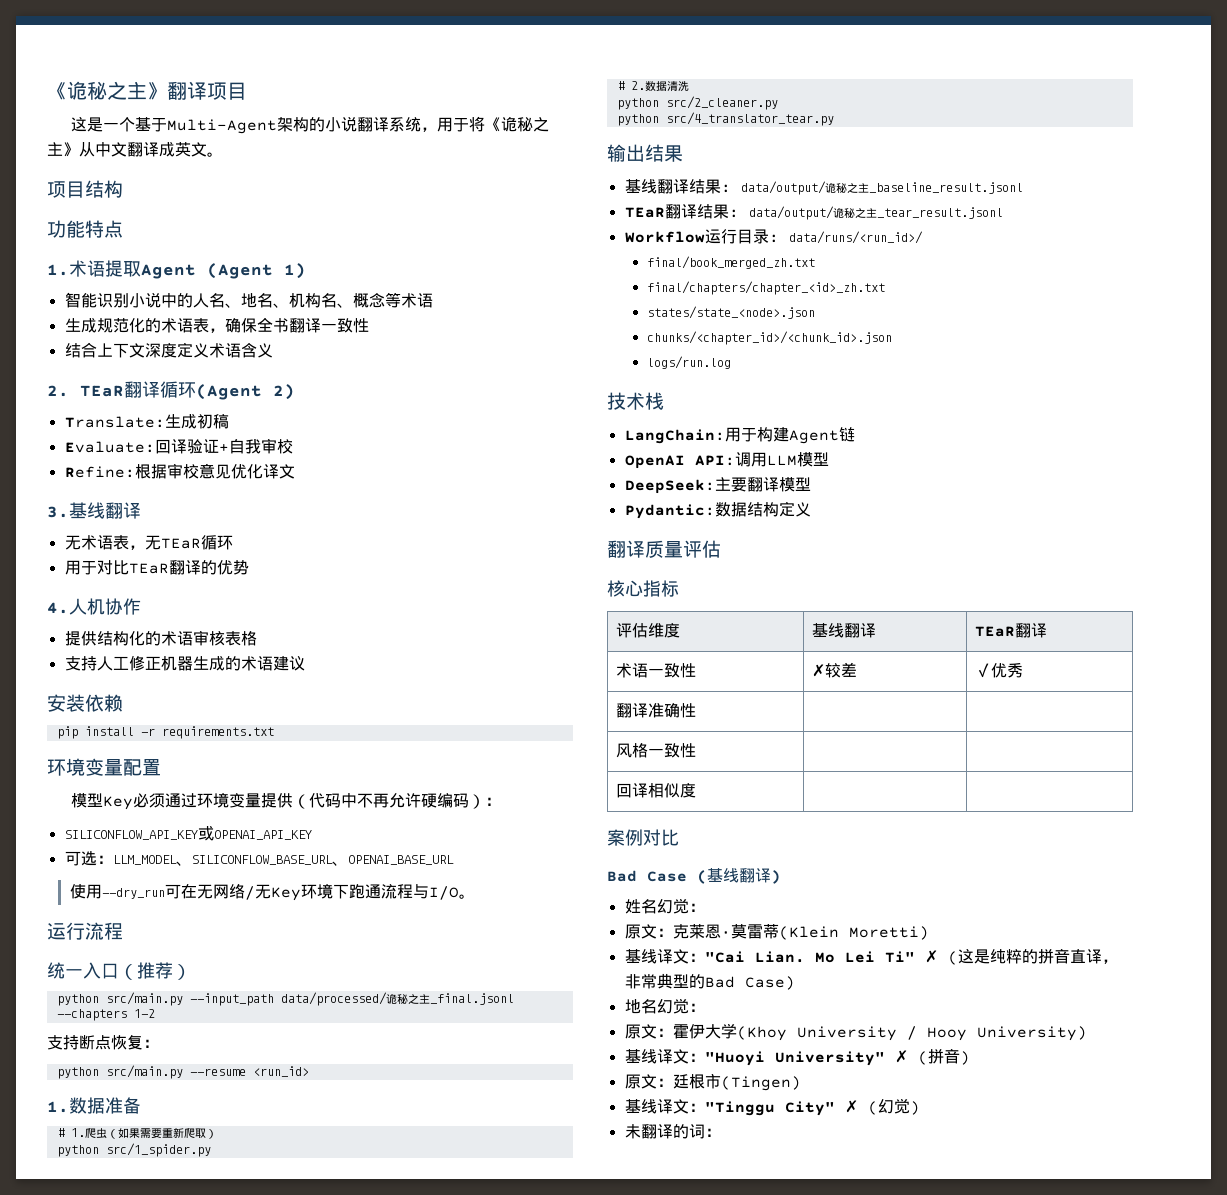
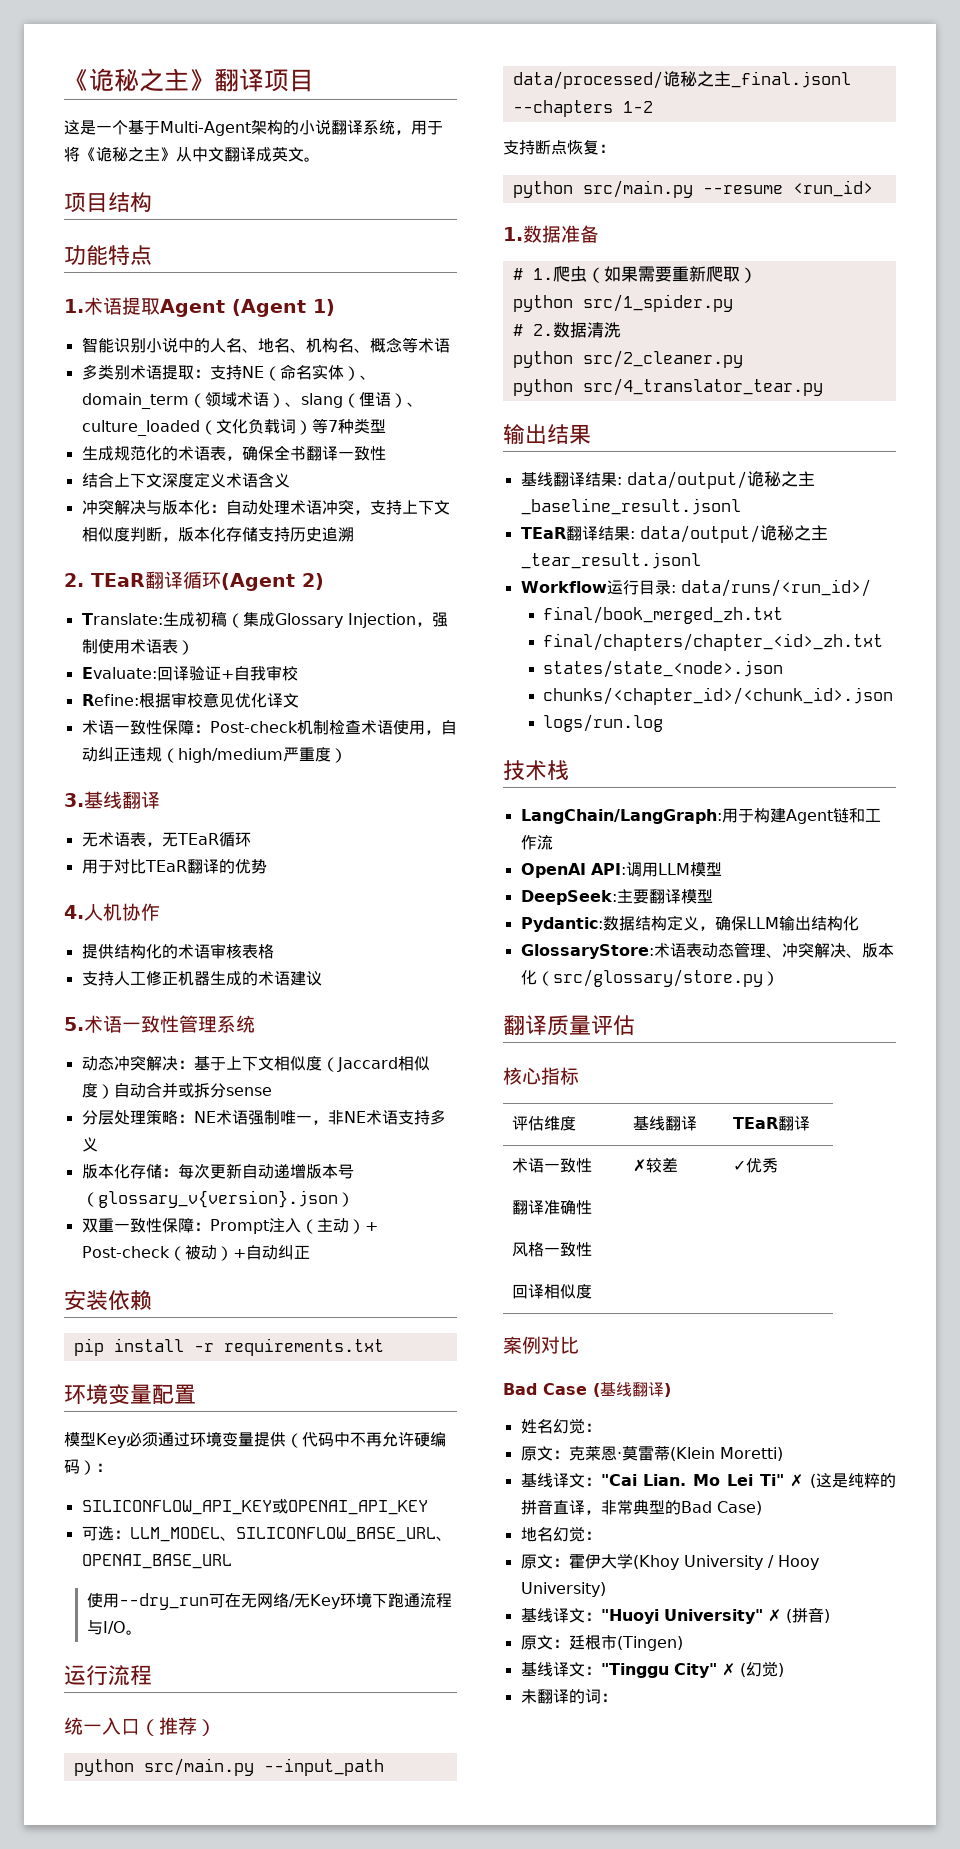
+ 多类别术语提取：支持NE（命名实体）、domain_term（领域术语）、slang（俚语）、culture_loaded（文化负载词）等7种类型
+ 冲突解决与版本化：自动处理术语冲突，支持上下文相似度判断，版本化存储支持历史追溯
- Translate:生成初稿
+ Translate:生成初稿（集成Glossary Injection，强制使用术语表）
+ 术语一致性保障：Post-check机制检查术语使用，自动纠正违规（high/medium严重度）
+ 5.术语一致性管理系统
+ 动态冲突解决：基于上下文相似度（Jaccard相似度）自动合并或拆分sense
+ 分层处理策略：NE术语强制唯一，非NE术语支持多义
+ 版本化存储：每次更新自动递增版本号（glossary_v{version}.json）
+ 双重一致性保障：Prompt注入（主动）+ Post-check（被动）+自动纠正
- LangChain:用于构建Agent链
+ LangChain/LangGraph:用于构建Agent链和工作流
- Pydantic:数据结构定义
+ Pydantic:数据结构定义，确保LLM输出结构化
+ GlossaryStore:术语表动态管理、冲突解决、版本化（src/glossary/store.py）

